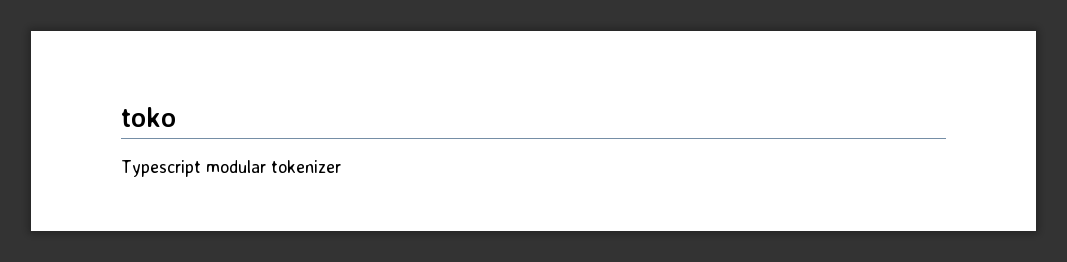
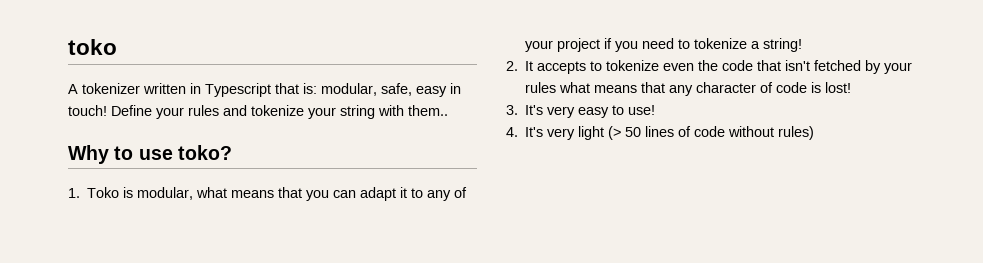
- Typescript modular tokenizer
+ A tokenizer written in Typescript that is: modular, safe, easy in touch! Define your rules and tokenize your string with them..
+ Why to use toko?
+ 1. Toko is modular, what means that you can adapt it to any of your project if you need to tokenize a string!
+ 2. It accepts to tokenize even the code that isn't fetched by your rules what means that any character of code is lost!
+ 3. It's very easy to use!
+ 4. It's very light (> 50 lines of code without rules)

